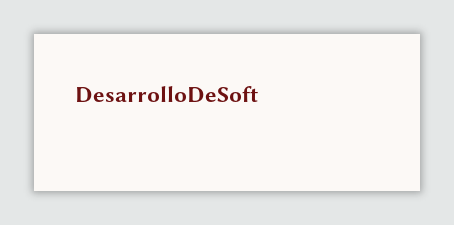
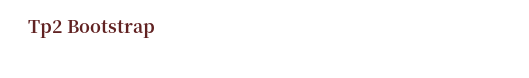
- DesarrolloDeSoft
+ Tp2 Bootstrap

